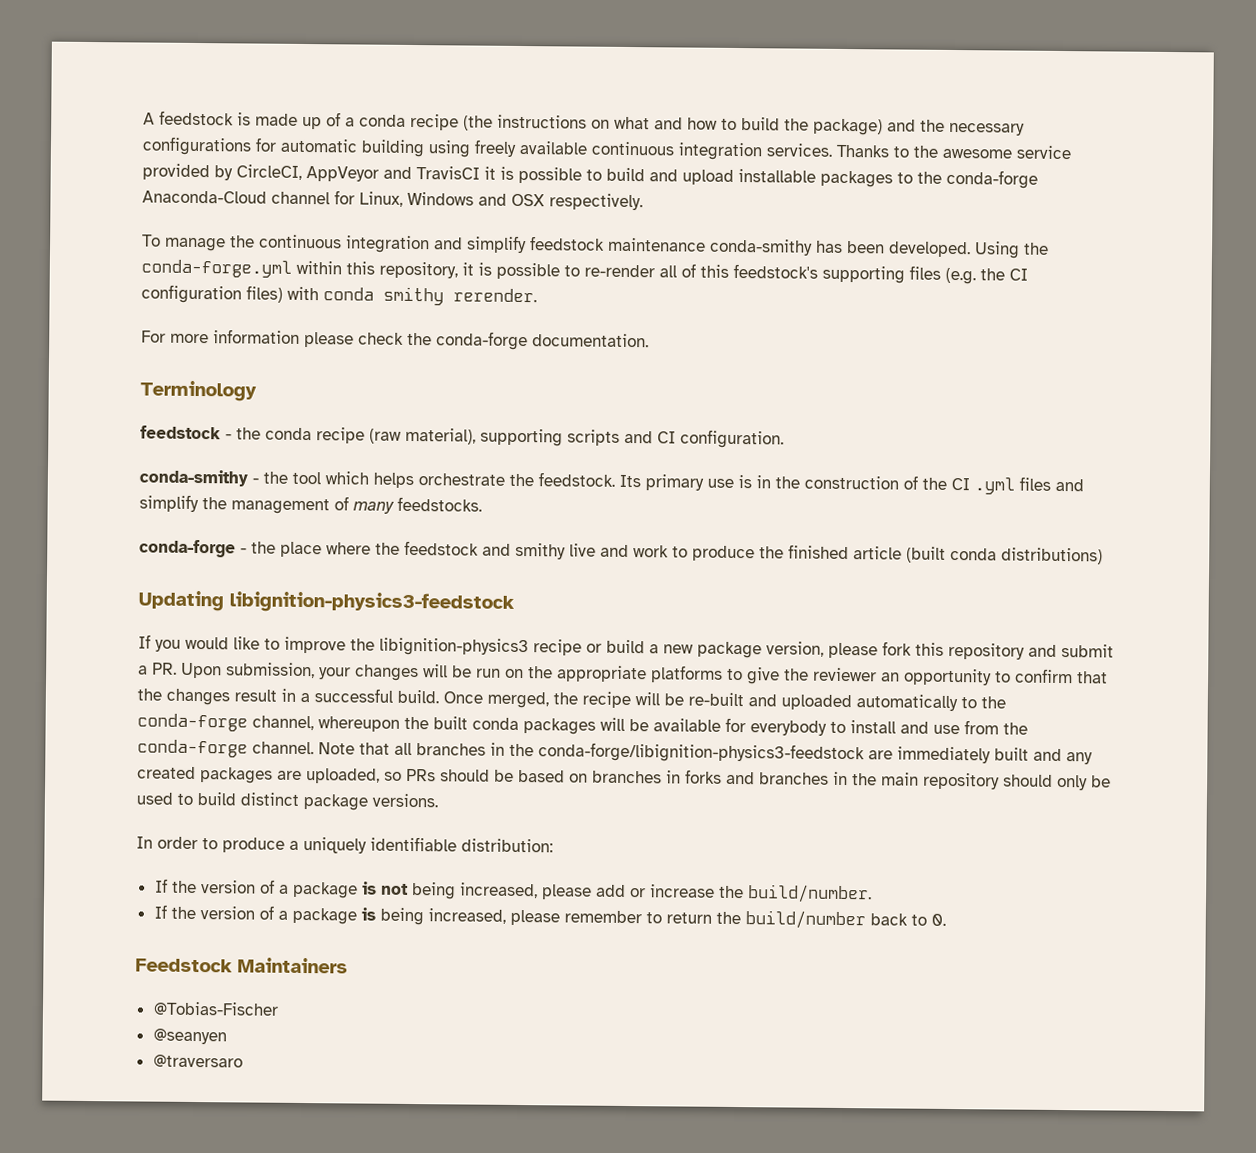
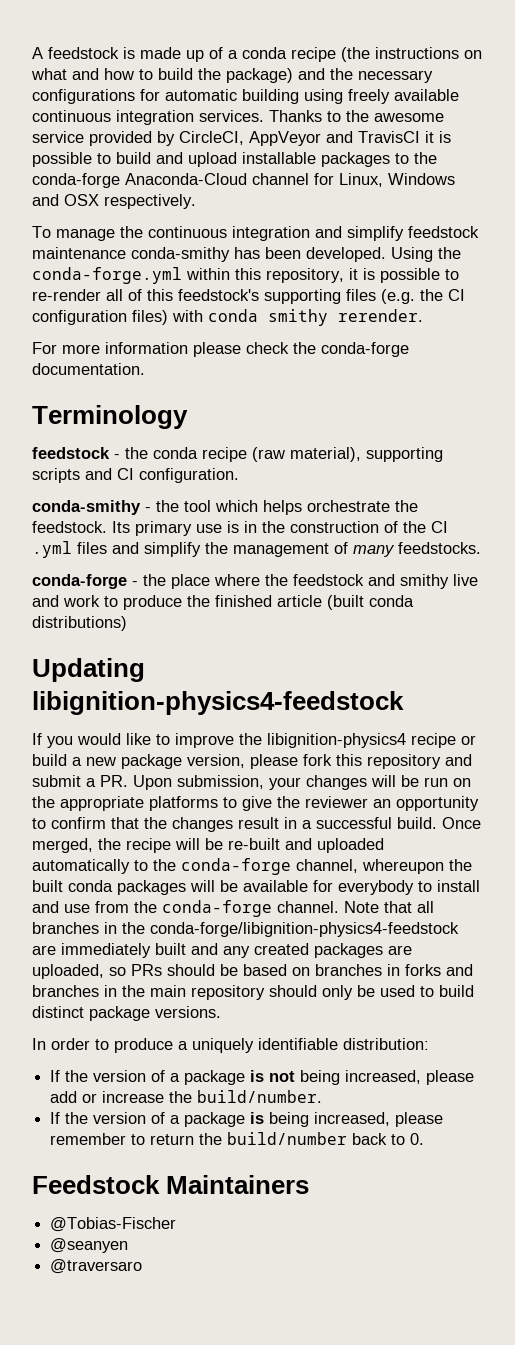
- Updating libignition-physics3-feedstock
+ Updating libignition-physics4-feedstock
- If you would like to improve the libignition-physics3 recipe or build a new package version, please fork this repository and submit a PR. Upon submission, your changes will be run on the appropriate platforms to give the reviewer an opportunity to confirm that the changes result in a successful build.
+ If you would like to improve the libignition-physics4 recipe or build a new package version, please fork this repository and submit a PR. Upon submission, your changes will be run on the appropriate platforms to give the reviewer an opportunity to confirm that the changes result in a successful build.
- Note that all branches in the conda-forge/libignition-physics3-feedstock are immediately built and any created packages are uploaded, so PRs should be based on branches in forks and branches in the main repository should only be used to build distinct package versions.
+ Note that all branches in the conda-forge/libignition-physics4-feedstock are immediately built and any created packages are uploaded, so PRs should be based on branches in forks and branches in the main repository should only be used to build distinct package versions.

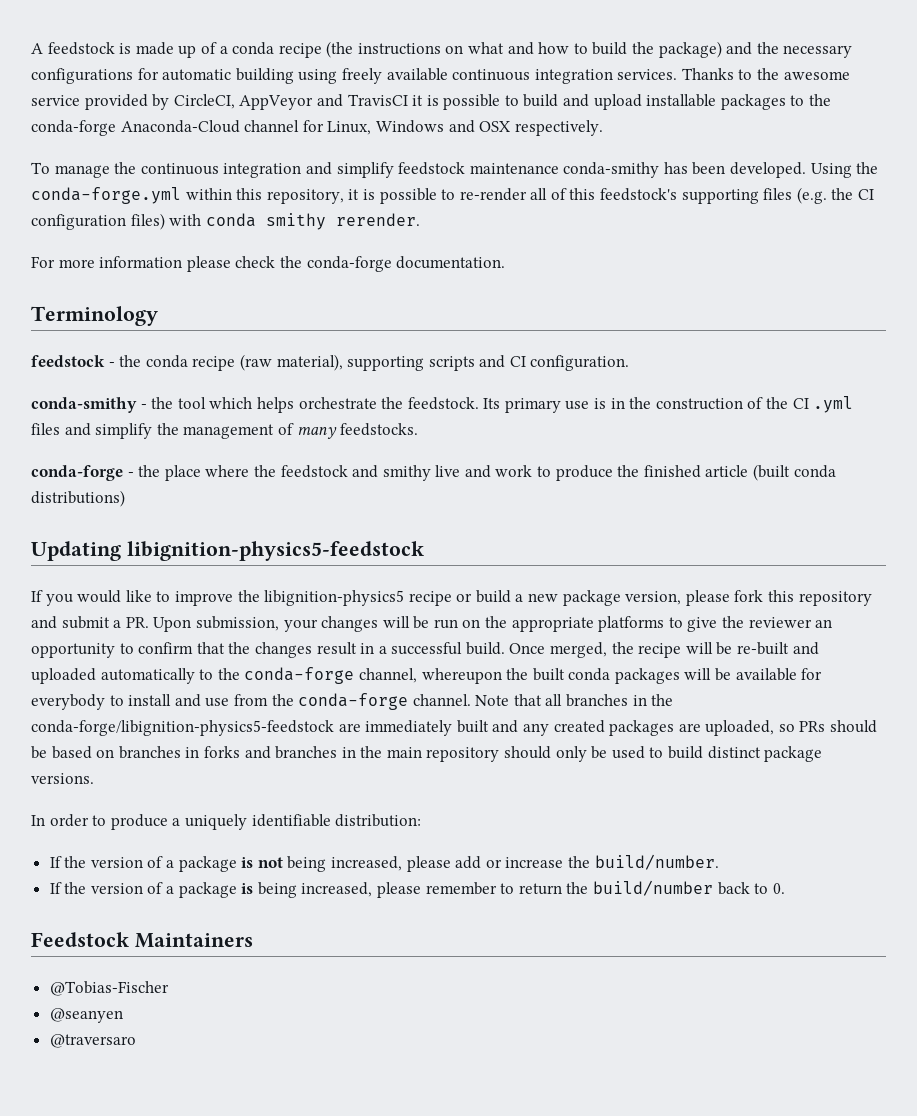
- Updating libignition-physics4-feedstock
+ Updating libignition-physics5-feedstock
- If you would like to improve the libignition-physics4 recipe or build a new package version, please fork this repository and submit a PR. Upon submission, your changes will be run on the appropriate platforms to give the reviewer an opportunity to confirm that the changes result in a successful build.
+ If you would like to improve the libignition-physics5 recipe or build a new package version, please fork this repository and submit a PR. Upon submission, your changes will be run on the appropriate platforms to give the reviewer an opportunity to confirm that the changes result in a successful build.
- Note that all branches in the conda-forge/libignition-physics4-feedstock are immediately built and any created packages are uploaded, so PRs should be based on branches in forks and branches in the main repository should only be used to build distinct package versions.
+ Note that all branches in the conda-forge/libignition-physics5-feedstock are immediately built and any created packages are uploaded, so PRs should be based on branches in forks and branches in the main repository should only be used to build distinct package versions.

